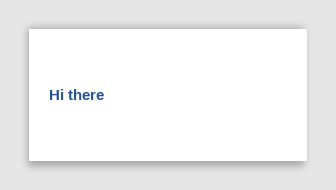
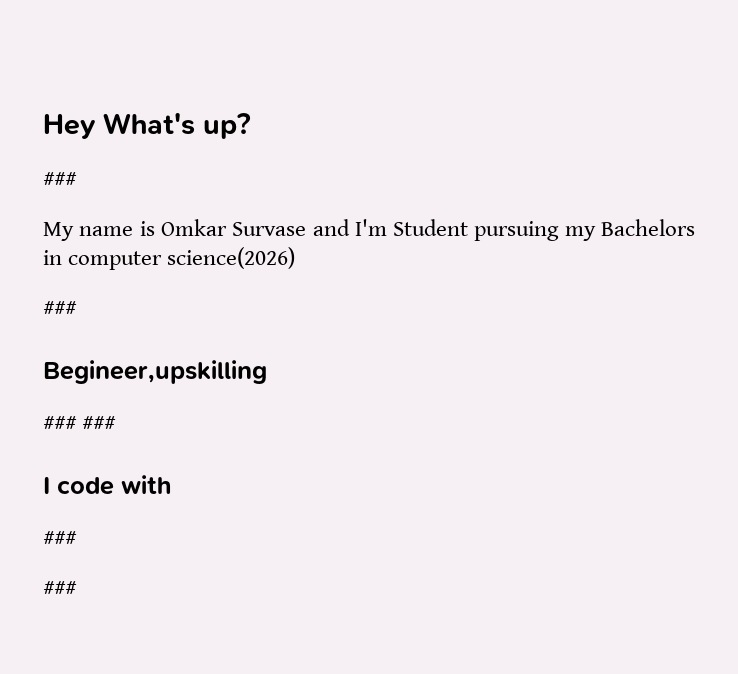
- Hi there
+ Hey What's up?
+ ###
+ My name is Omkar Survase and I'm Student pursuing my Bachelors in computer science(2026)
+ ###
+ Begineer,upskilling
+ ### ###
+ I code with
+ ###
+ ###

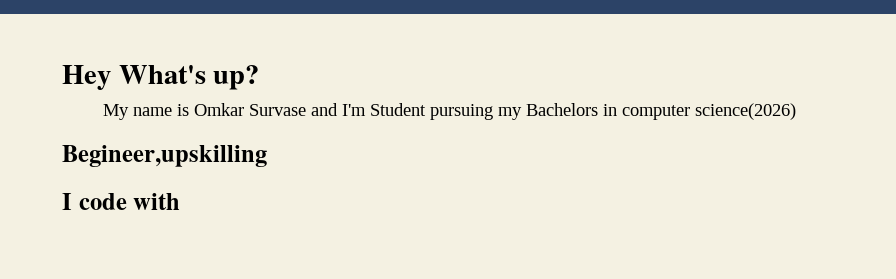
  Hey What's up?
- ###
  My name is Omkar Survase and I'm Student pursuing my Bachelors in computer science(2026)
- ###
- ### ###
  I code with
- ###
- ###

